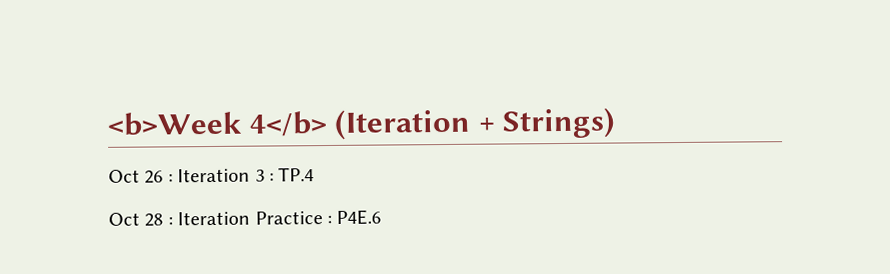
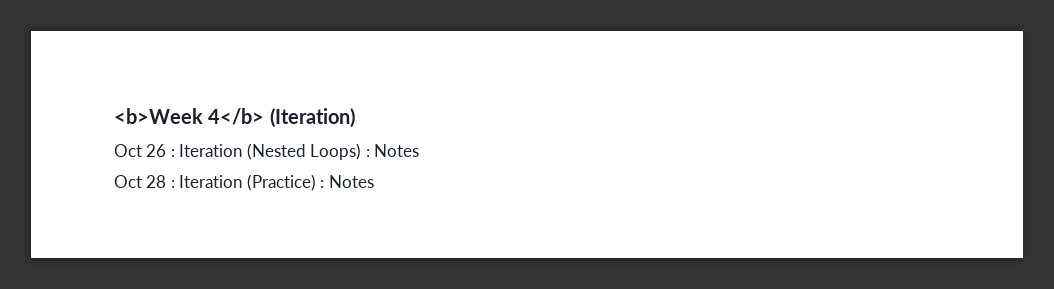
- <b>Week 4</b> (Iteration + Strings)
+ <b>Week 4</b> (Iteration)
- Oct 26 : Iteration 3 : TP.4
+ Oct 26 : Iteration (Nested Loops) : Notes
- Oct 28 : Iteration Practice : P4E.6
+ Oct 28 : Iteration (Practice) : Notes

